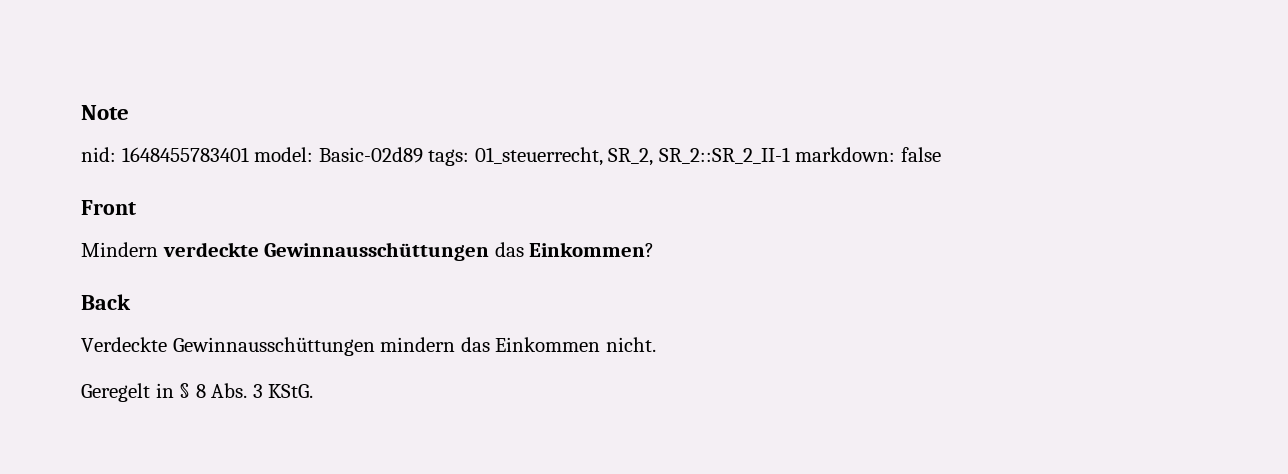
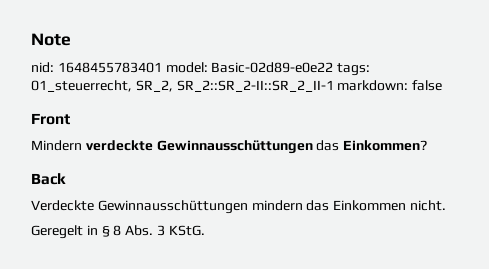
- nid: 1648455783401 model: Basic-02d89 tags: 01_steuerrecht, SR_2, SR_2::SR_2_II-1 markdown: false
+ nid: 1648455783401 model: Basic-02d89-e0e22 tags: 01_steuerrecht, SR_2, SR_2::SR_2-II::SR_2_II-1 markdown: false

